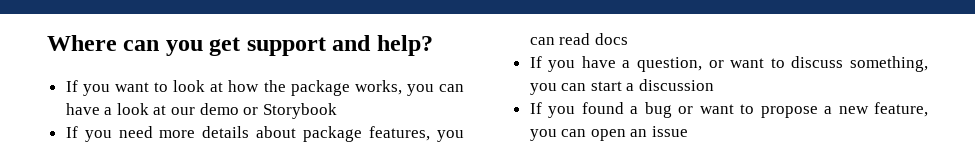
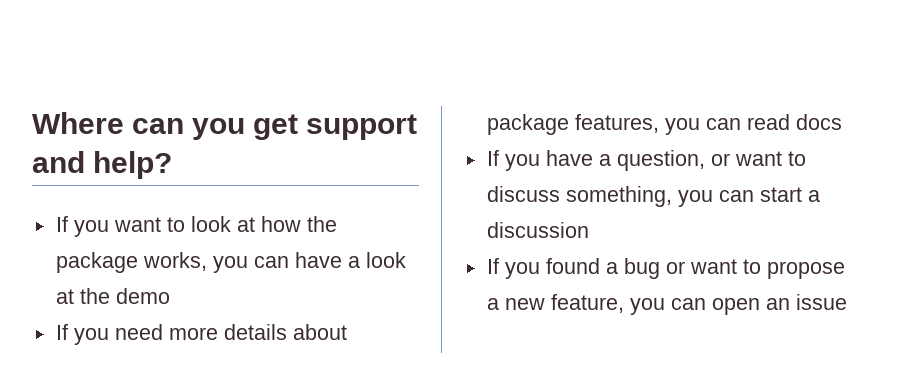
- If you want to look at how the package works, you can have a look at our demo or Storybook
+ If you want to look at how the package works, you can have a look at the demo

